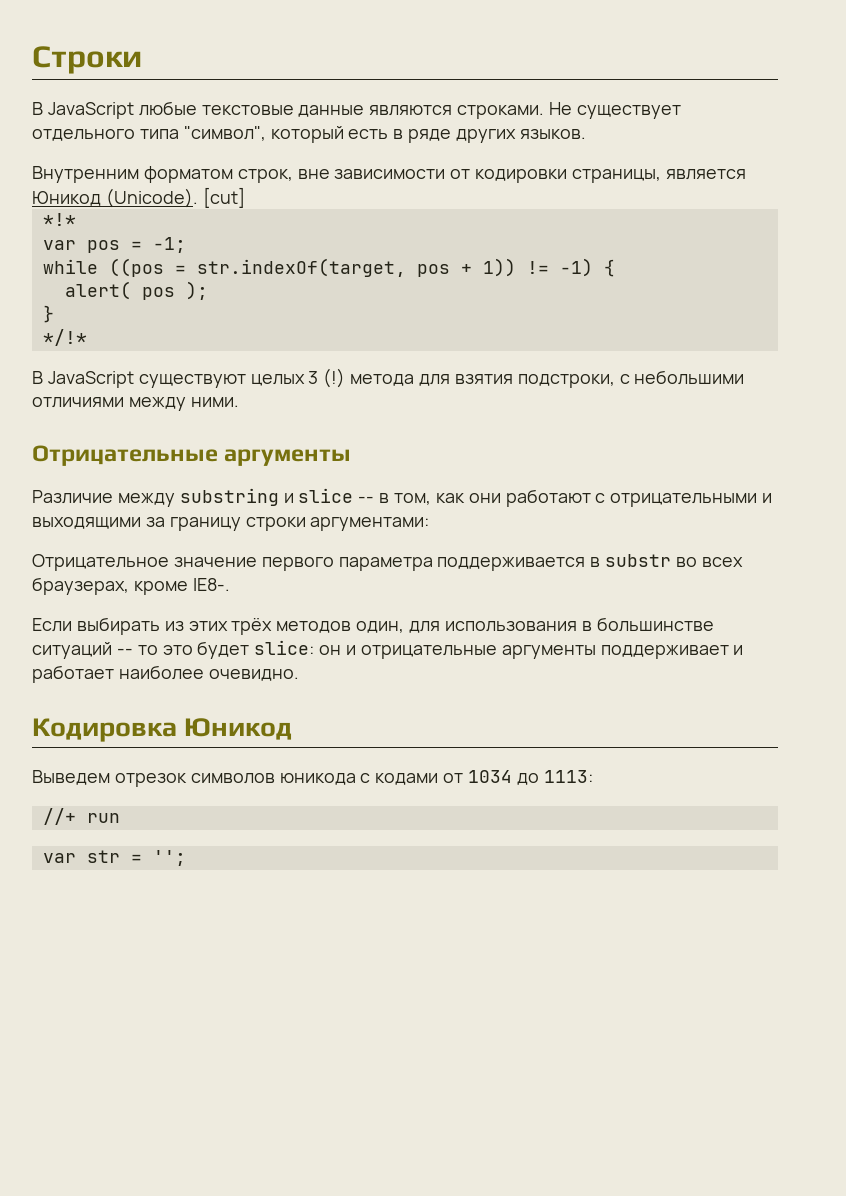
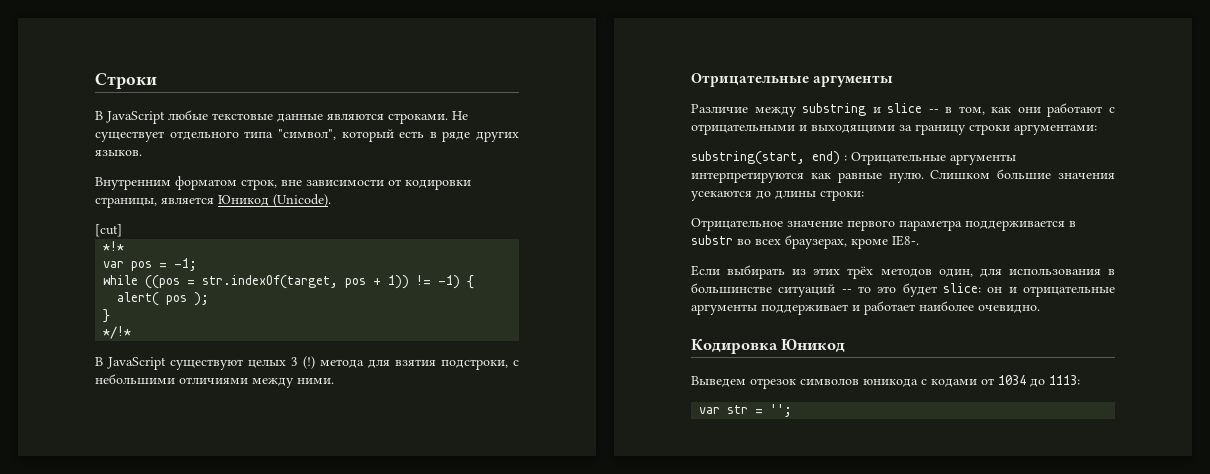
- Внутренним форматом строк, вне зависимости от кодировки страницы, является Юникод (Unicode). [cut]
+ Внутренним форматом строк, вне зависимости от кодировки страницы, является Юникод (Unicode).
+ [cut]
+ substring(start, end) : Отрицательные аргументы интерпретируются как равные нулю. Слишком большие значения усекаются до длины строки:
- //+ run

